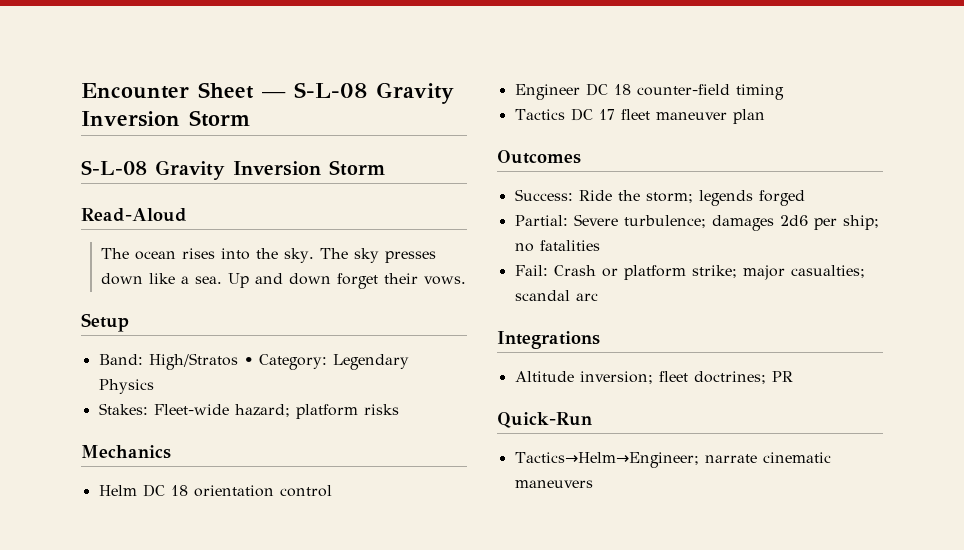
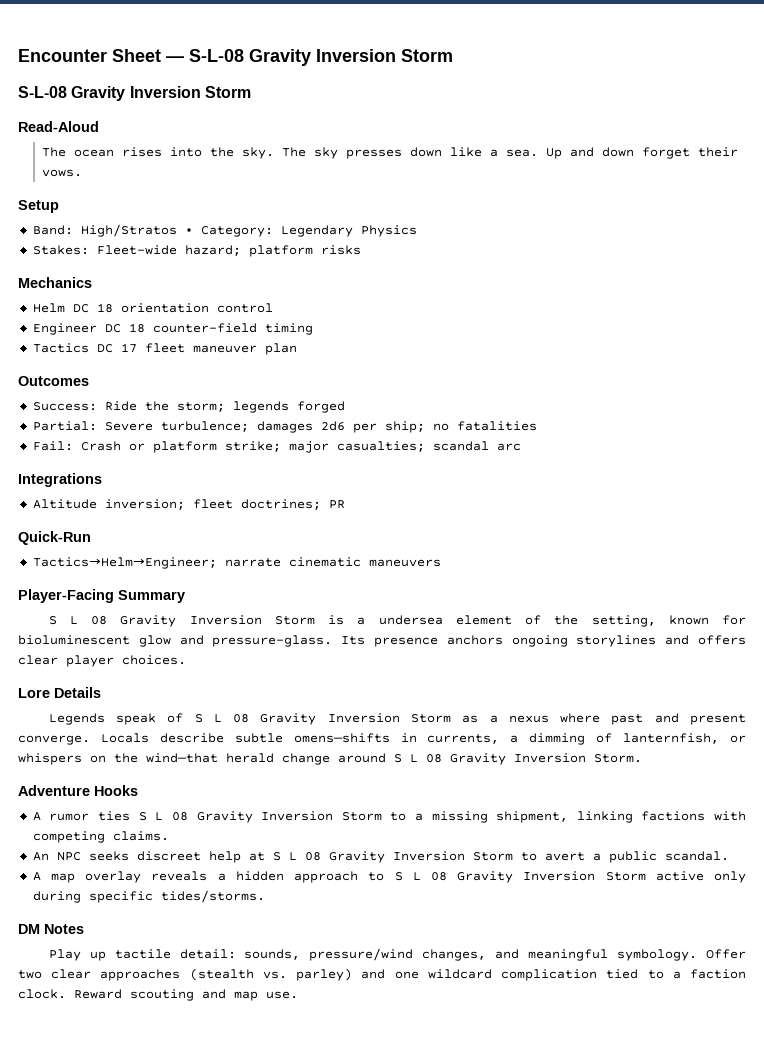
+ Player-Facing Summary
+ S L 08 Gravity Inversion Storm is a undersea element of the setting, known for bioluminescent glow and pressure-glass. Its presence anchors ongoing storylines and offers clear player choices.
+ Lore Details
+ Legends speak of S L 08 Gravity Inversion Storm as a nexus where past and present converge. Locals describe subtle omens—shifts in currents, a dimming of lanternfish, or whispers on the wind—that herald change around S L 08 Gravity Inversion Storm.
+ Adventure Hooks
+ A rumor ties S L 08 Gravity Inversion Storm to a missing shipment, linking factions with competing claims.
+ An NPC seeks discreet help at S L 08 Gravity Inversion Storm to avert a public scandal.
+ A map overlay reveals a hidden approach to S L 08 Gravity Inversion Storm active only during specific tides/storms.
+ DM Notes
+ Play up tactile detail: sounds, pressure/wind changes, and meaningful symbology. Offer two clear approaches (stealth vs. parley) and one wildcard complication tied to a faction clock. Reward scouting and map use.

